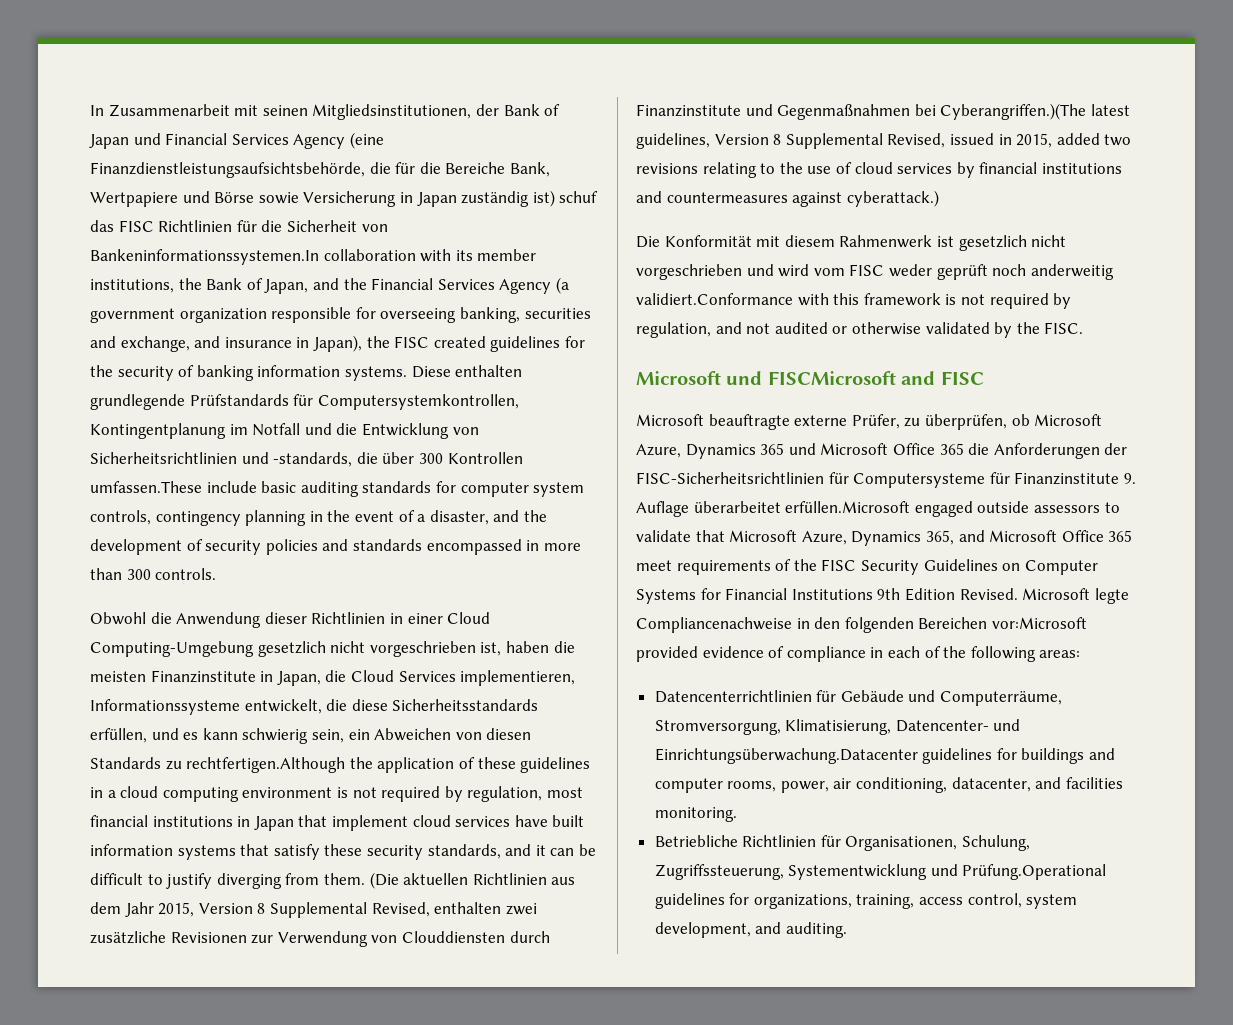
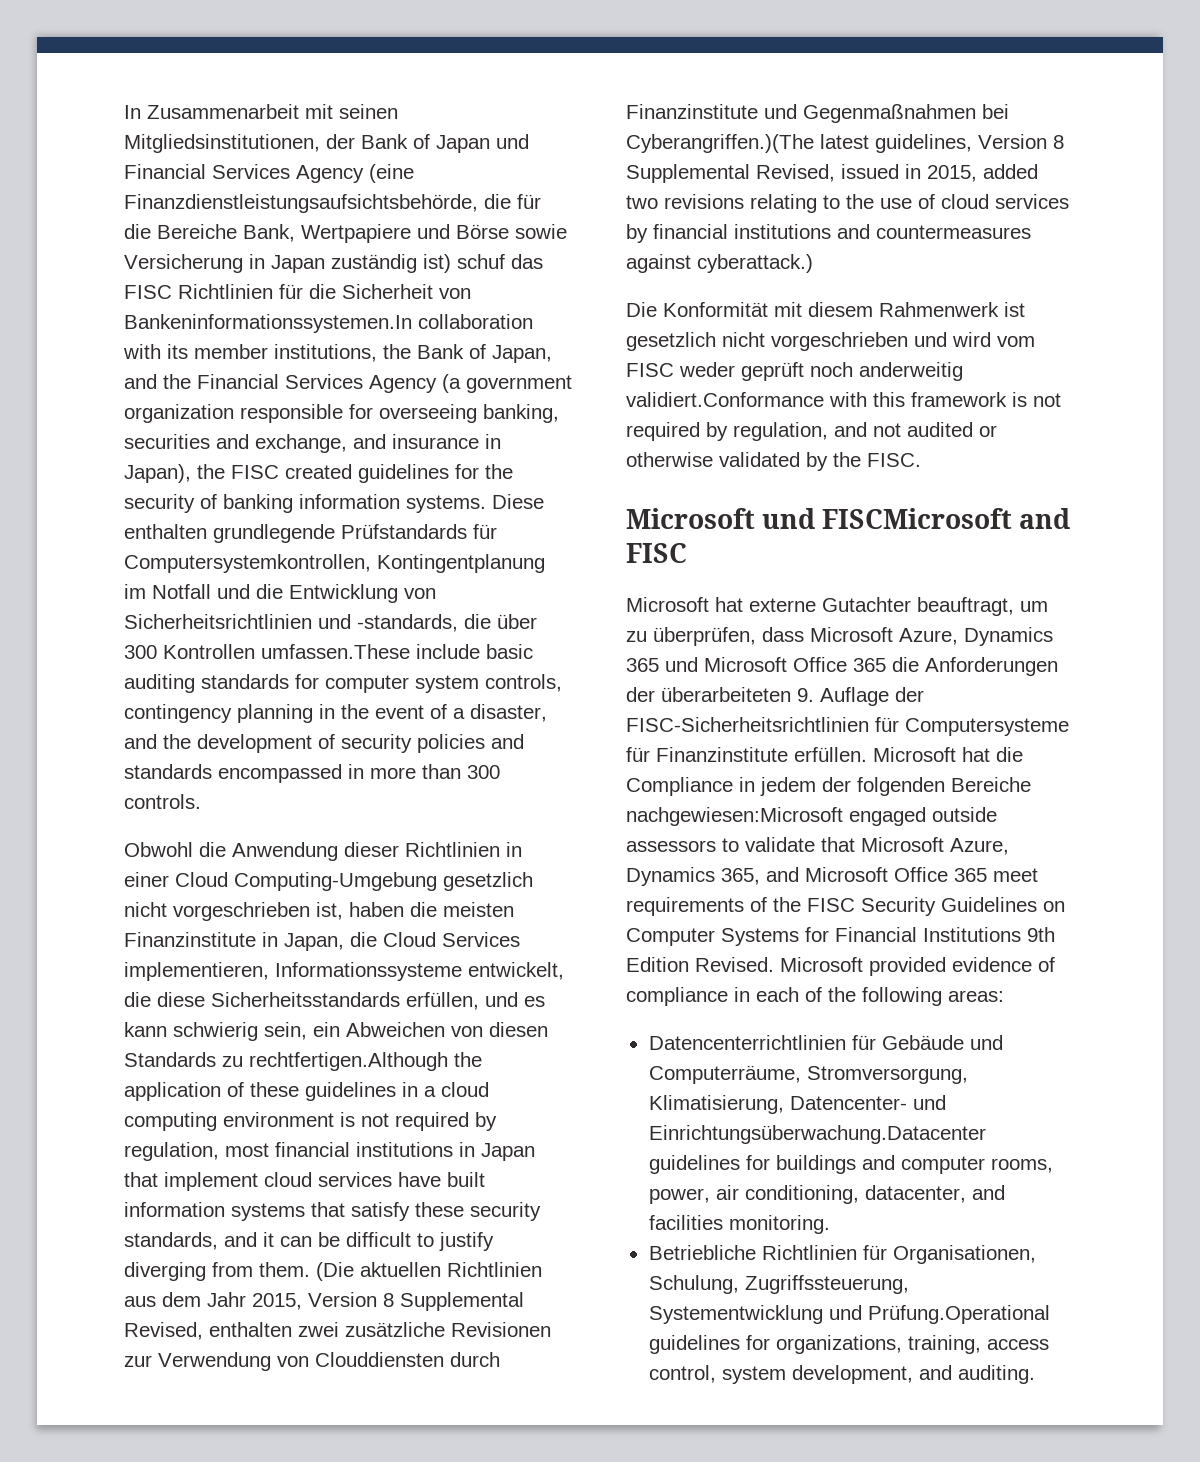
- Microsoft beauftragte externe Prüfer, zu überprüfen, ob Microsoft Azure, Dynamics 365 und Microsoft Office 365 die Anforderungen der FISC-Sicherheitsrichtlinien für Computersysteme für Finanzinstitute 9. Auflage überarbeitet erfüllen.Microsoft engaged outside assessors to validate that Microsoft Azure, Dynamics 365, and Microsoft Office 365 meet requirements of the FISC Security Guidelines on Computer Systems for Financial Institutions 9th Edition Revised.
+ Microsoft hat externe Gutachter beauftragt, um zu überprüfen, dass Microsoft Azure, Dynamics 365 und Microsoft Office 365 die Anforderungen der überarbeiteten 9. Auflage der FISC-Sicherheitsrichtlinien für Computersysteme für Finanzinstitute erfüllen. Microsoft hat die Compliance in jedem der folgenden Bereiche nachgewiesen:Microsoft engaged outside assessors to validate that Microsoft Azure, Dynamics 365, and Microsoft Office 365 meet requirements of the FISC Security Guidelines on Computer Systems for Financial Institutions 9th Edition Revised.
- Microsoft legte Compliancenachweise in den folgenden Bereichen vor:Microsoft provided evidence of compliance in each of the following areas:
+ Microsoft provided evidence of compliance in each of the following areas:

